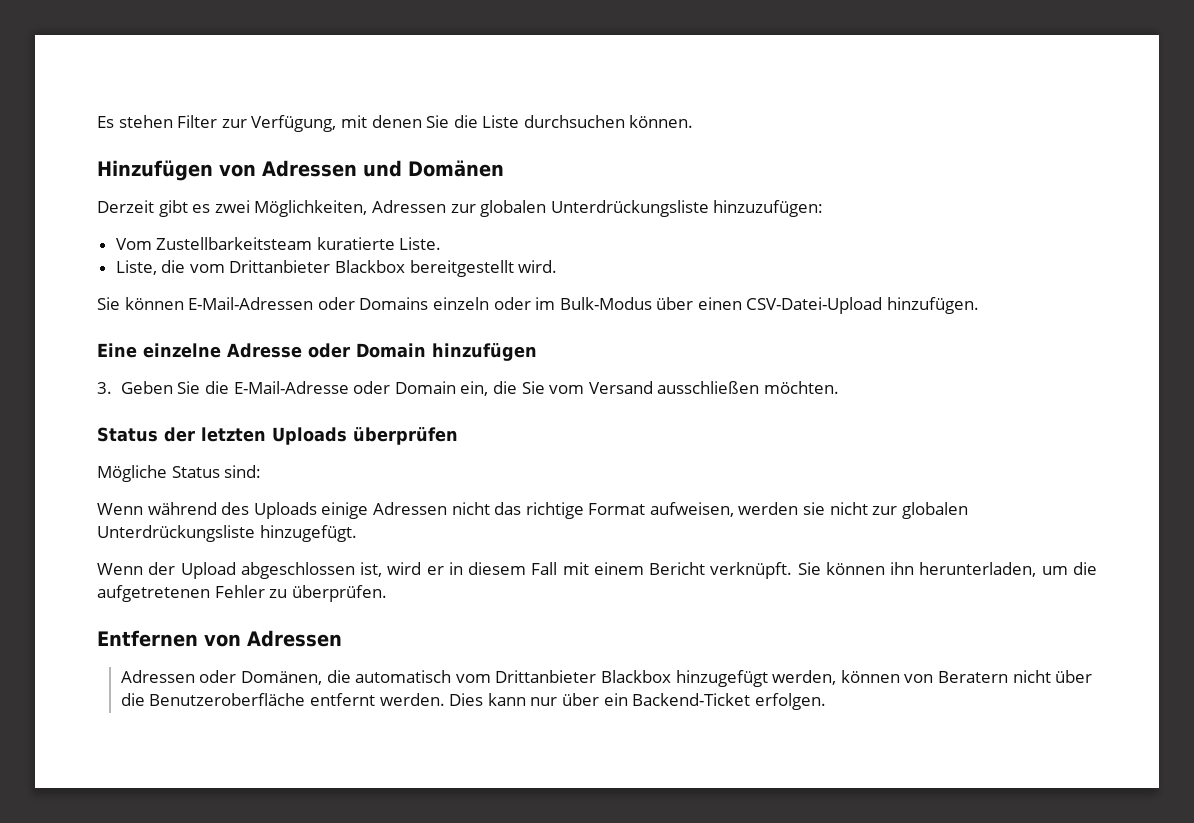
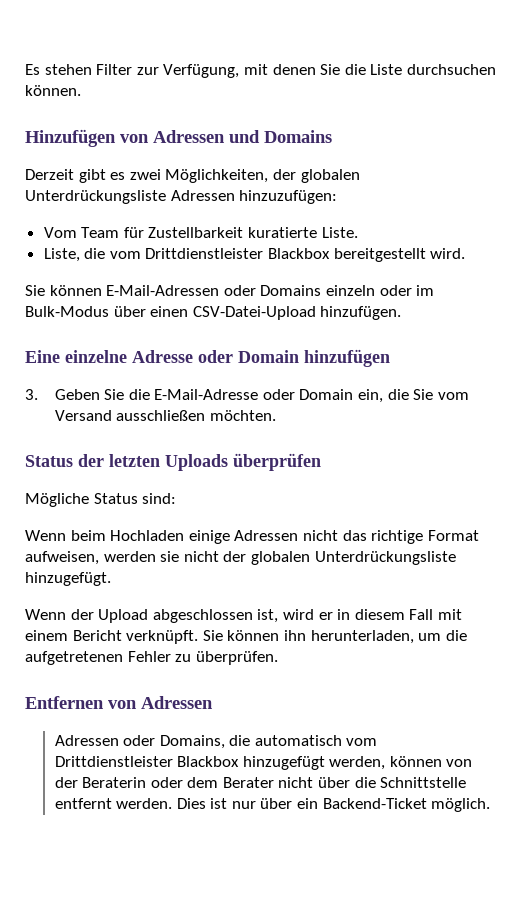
- Hinzufügen von Adressen und Domänen
+ Hinzufügen von Adressen und Domains
- Derzeit gibt es zwei Möglichkeiten, Adressen zur globalen Unterdrückungsliste hinzuzufügen:
+ Derzeit gibt es zwei Möglichkeiten, der globalen Unterdrückungsliste Adressen hinzuzufügen:
- Vom Zustellbarkeitsteam kuratierte Liste.
+ Vom Team für Zustellbarkeit kuratierte Liste.
- Liste, die vom Drittanbieter Blackbox bereitgestellt wird.
+ Liste, die vom Drittdienstleister Blackbox bereitgestellt wird.
- Wenn während des Uploads einige Adressen nicht das richtige Format aufweisen, werden sie nicht zur globalen Unterdrückungsliste hinzugefügt.
+ Wenn beim Hochladen einige Adressen nicht das richtige Format aufweisen, werden sie nicht der globalen Unterdrückungsliste hinzugefügt.
- Adressen oder Domänen, die automatisch vom Drittanbieter Blackbox hinzugefügt werden, können von Beratern nicht über die Benutzeroberfläche entfernt werden.
+ Adressen oder Domains, die automatisch vom Drittdienstleister Blackbox hinzugefügt werden, können von der Beraterin oder dem Berater nicht über die Schnittstelle entfernt werden.
- Dies kann nur über ein Backend-Ticket erfolgen.
+ Dies ist nur über ein Backend-Ticket möglich.

